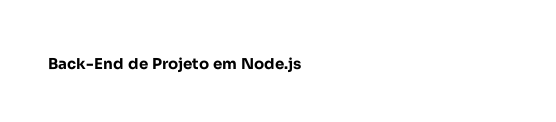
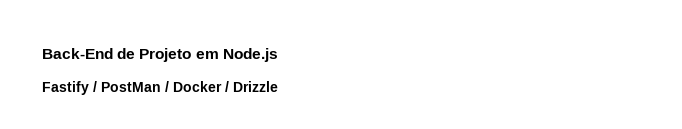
+ Fastify / PostMan / Docker / Drizzle

